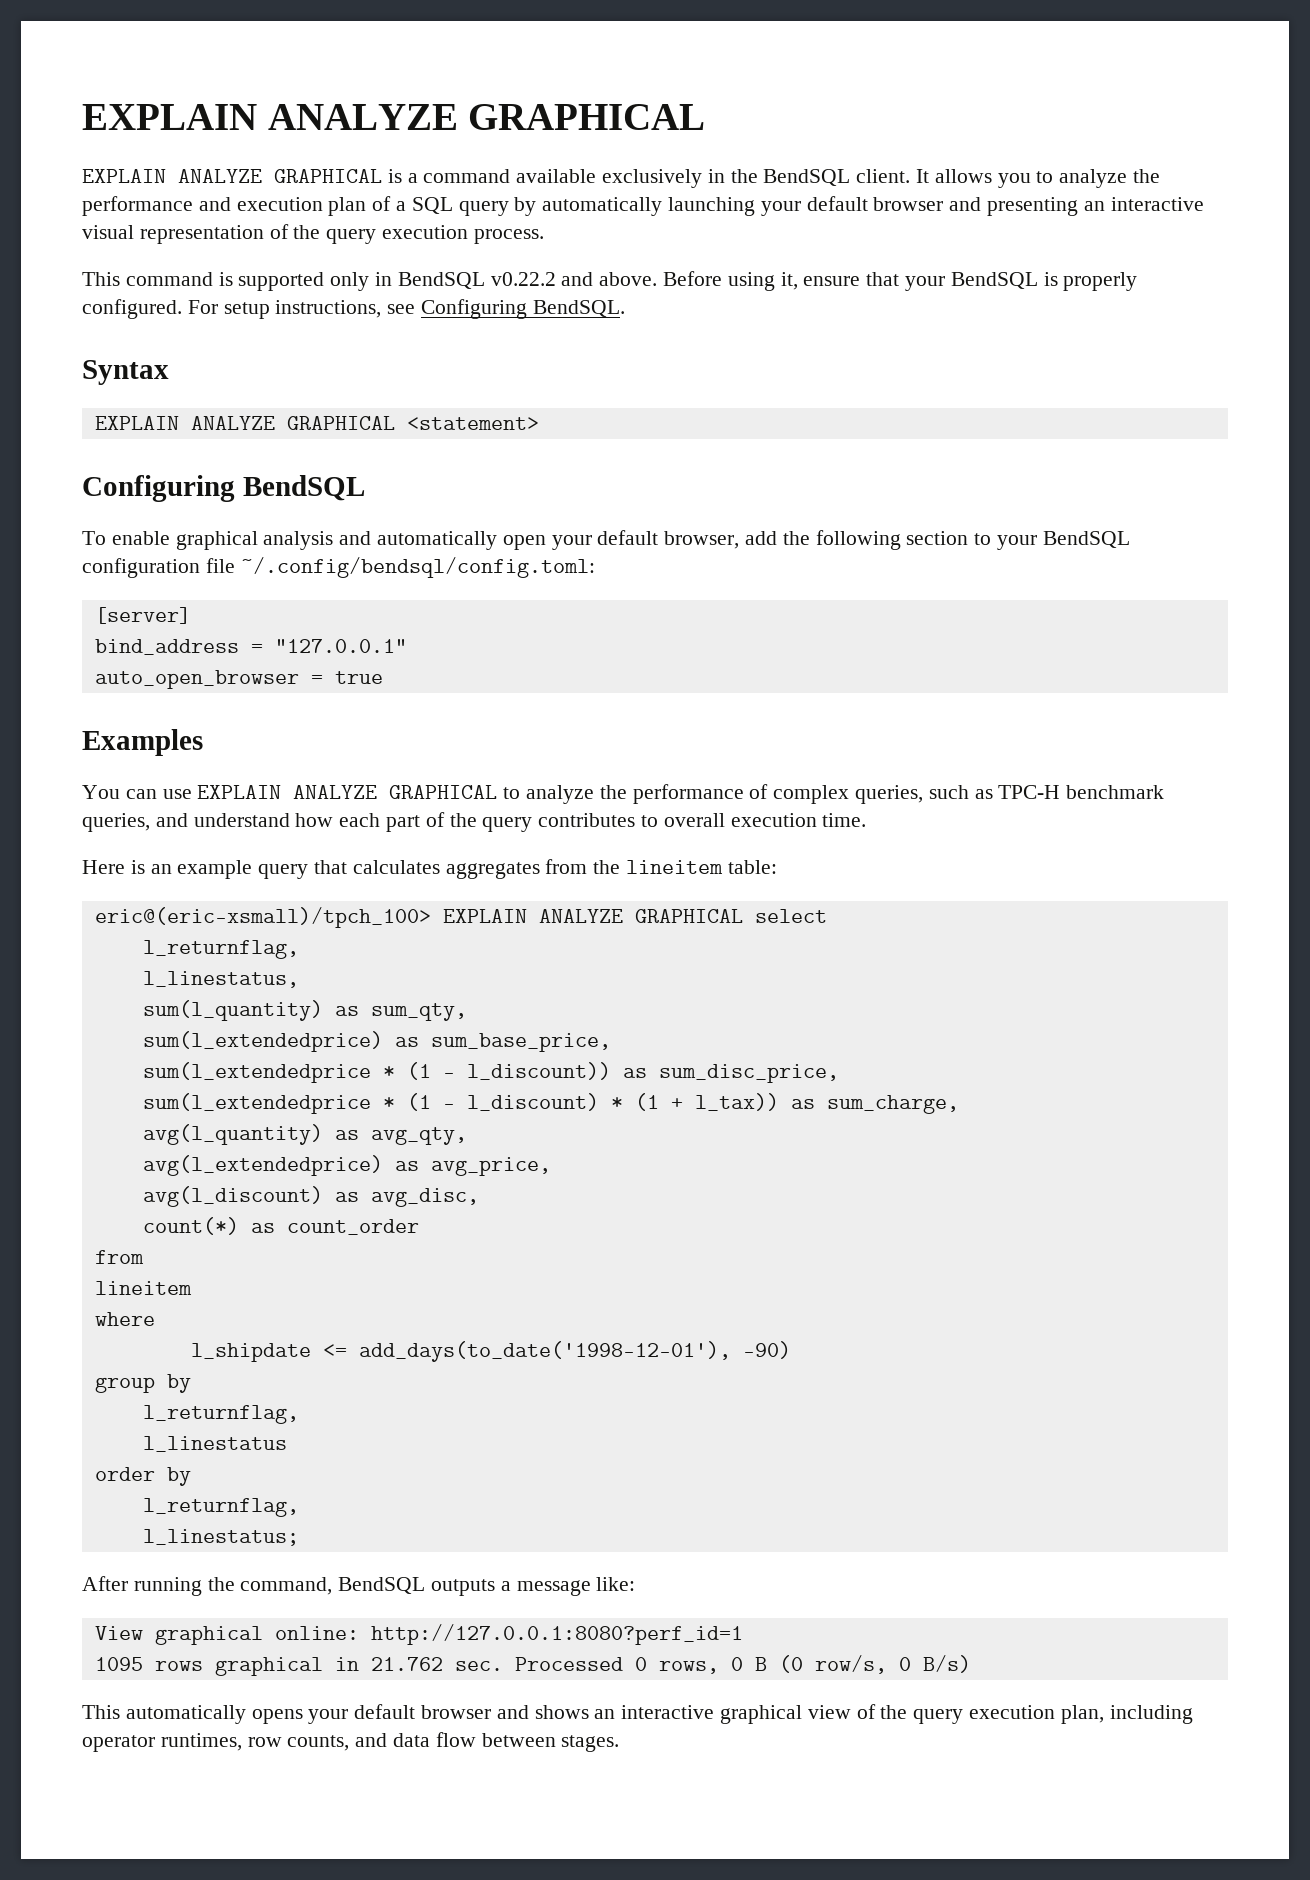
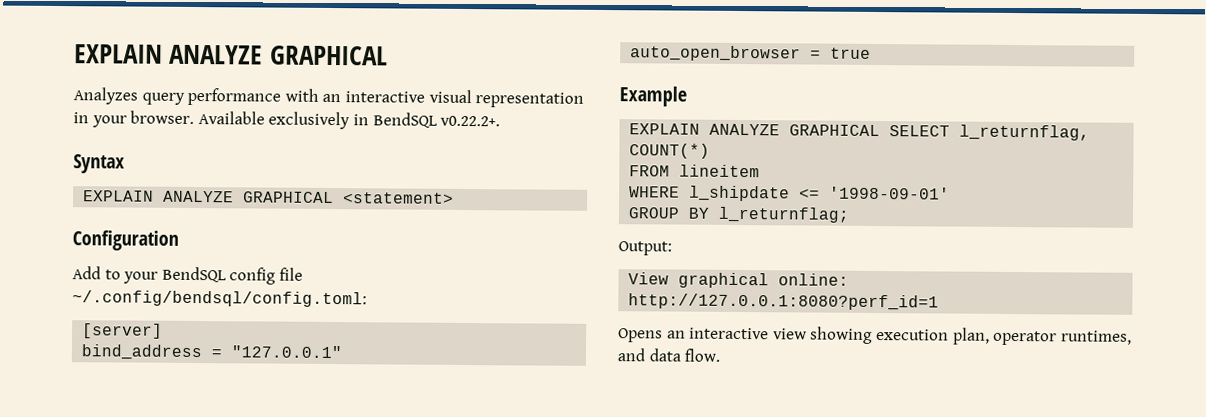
- EXPLAIN ANALYZE GRAPHICAL is a command available exclusively in the BendSQL client. It allows you to analyze the performance and execution plan of a SQL query by automatically launching your default browser and presenting an interactive visual representation of the query execution process.
- This command is supported only in BendSQL v0.22.2 and above. Before using it, ensure that your BendSQL is properly configured. For setup instructions, see Configuring BendSQL.
+ Analyzes query performance with an interactive visual representation in your browser. Available exclusively in BendSQL v0.22.2+.
- Configuring BendSQL
- To enable graphical analysis and automatically open your default browser, add the following section to your BendSQL configuration file ~/.config/bendsql/config.toml:
+ Configuration
+ Add to your BendSQL config file ~/.config/bendsql/config.toml:
- Examples
- You can use EXPLAIN ANALYZE GRAPHICAL to analyze the performance of complex queries, such as TPC-H benchmark queries, and understand how each part of the query contributes to overall execution time.
- Here is an example query that calculates aggregates from the lineitem table:
- eric@(eric-xsmall)/tpch_100> EXPLAIN ANALYZE GRAPHICAL select
- l_returnflag,
- l_linestatus,
- sum(l_quantity) as sum_qty,
- sum(l_extendedprice) as sum_base_price,
- sum(l_extendedprice * (1 - l_discount)) as sum_disc_price,
- sum(l_extendedprice * (1 - l_discount) * (1 + l_tax)) as sum_charge,
- avg(l_quantity) as avg_qty,
- avg(l_extendedprice) as avg_price,
- avg(l_discount) as avg_disc,
- count(*) as count_order
- from
- lineitem
+ Example
+ EXPLAIN ANALYZE GRAPHICAL SELECT l_returnflag, COUNT(*)
+ FROM lineitem
- where
- l_shipdate <= add_days(to_date('1998-12-01'), -90)
- group by
- l_returnflag,
- l_linestatus
- order by
- l_returnflag,
- l_linestatus;
- After running the command, BendSQL outputs a message like:
+ WHERE l_shipdate <= '1998-09-01'
+ GROUP BY l_returnflag;
+ Output:
  View graphical online: http://127.0.0.1:8080?perf_id=1
- 1095 rows graphical in 21.762 sec. Processed 0 rows, 0 B (0 row/s, 0 B/s)
- This automatically opens your default browser and shows an interactive graphical view of the query execution plan, including operator runtimes, row counts, and data flow between stages.
+ Opens an interactive view showing execution plan, operator runtimes, and data flow.

